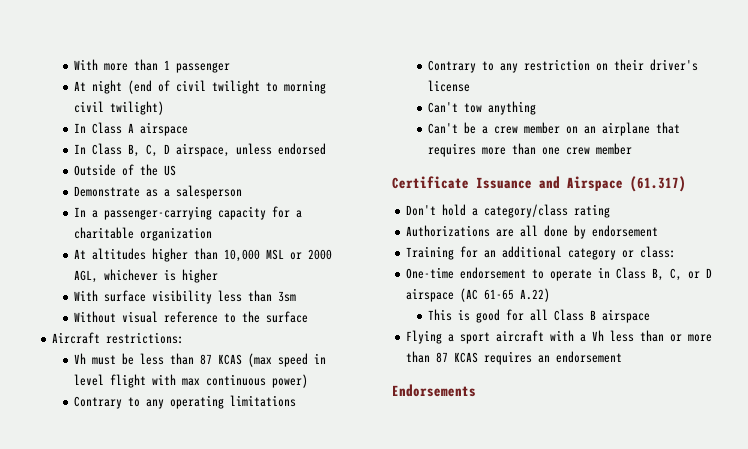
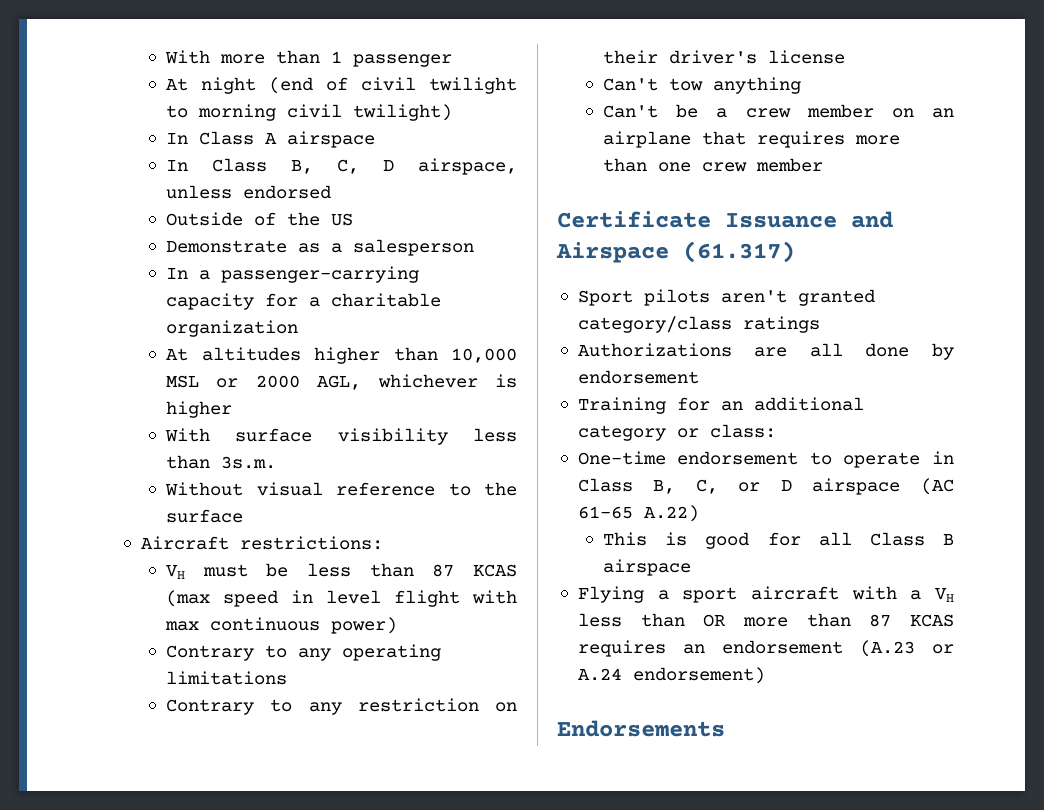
- With surface visibility less than 3sm
+ With surface visibility less than 3s.m.
- Vh must be less than 87 KCAS (max speed in level flight with max continuous power)
+ VH must be less than 87 KCAS (max speed in level flight with max continuous power)
- Don't hold a category/class rating
+ Sport pilots aren't granted category/class ratings
- Flying a sport aircraft with a Vh less than or more than 87 KCAS requires an endorsement
+ Flying a sport aircraft with a VH less than OR more than 87 KCAS requires an endorsement (A.23 or A.24 endorsement)

